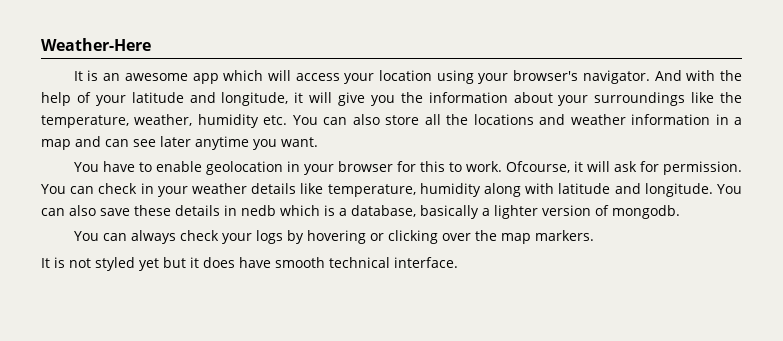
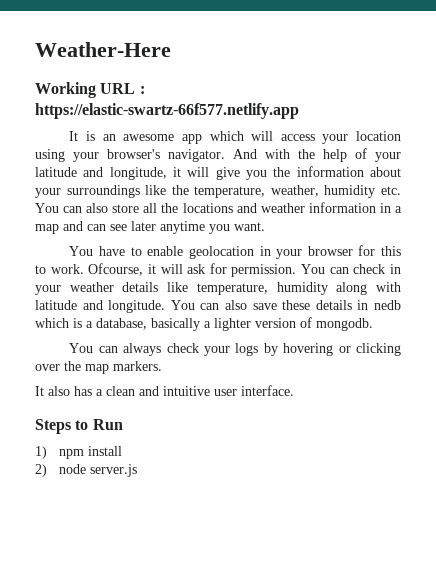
+ Working URL : https://elastic-swartz-66f577.netlify.app
- It is not styled yet but it does have smooth technical interface.
+ It also has a clean and intuitive user interface.
+ Steps to Run
+ 1) npm install
+ 2) node server.js

